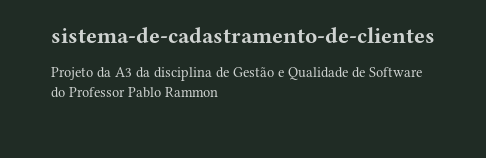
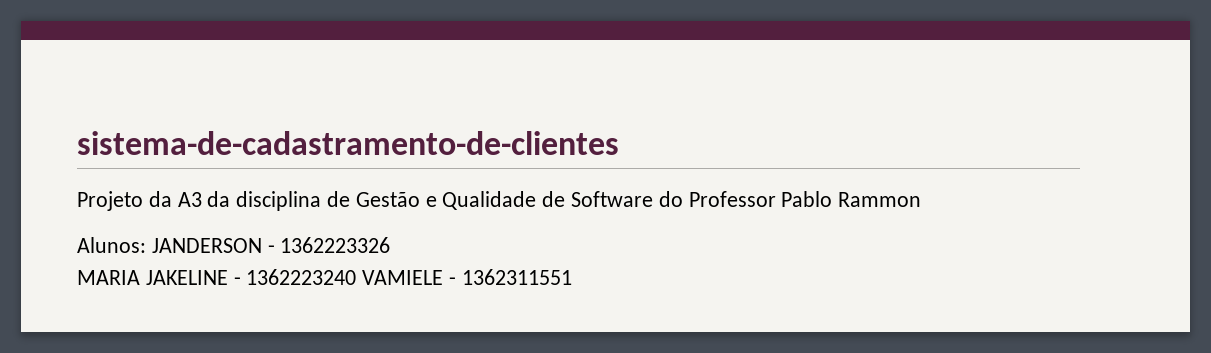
+ Alunos: JANDERSON - 1362223326
+ MARIA JAKELINE - 1362223240 VAMIELE - 1362311551

